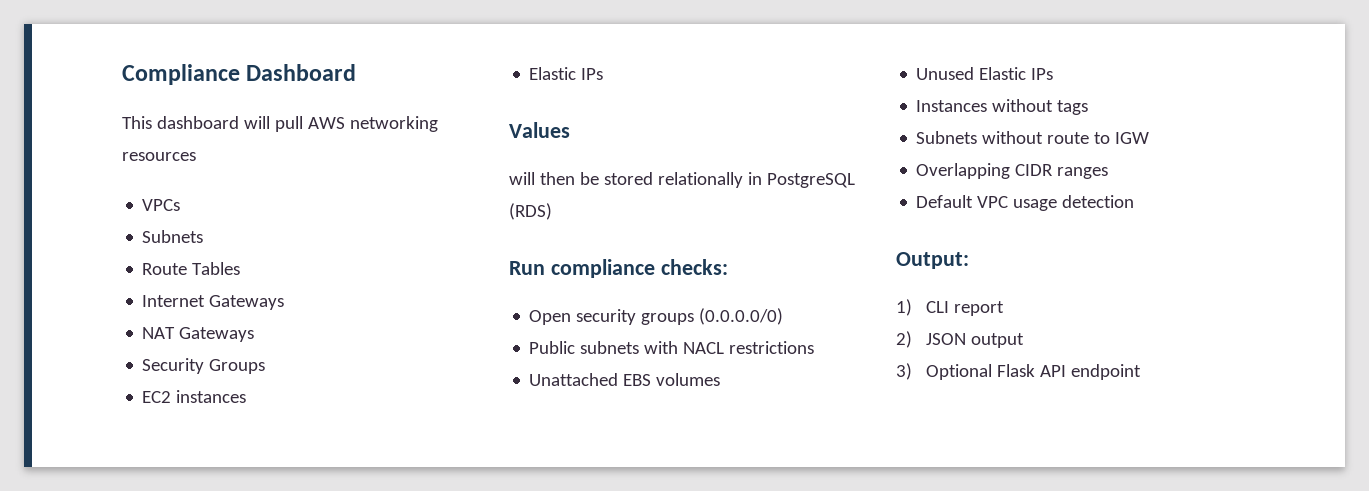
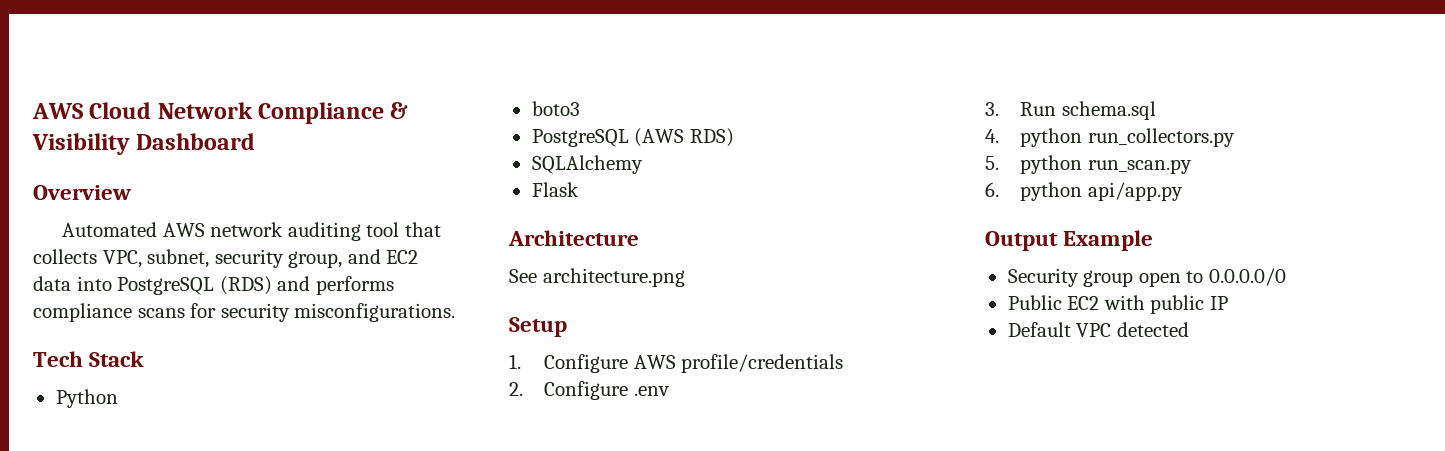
- Compliance Dashboard
- This dashboard will pull AWS networking resources
- VPCs
- Subnets
- Route Tables
- Internet Gateways
- NAT Gateways
- Security Groups
- EC2 instances
- Elastic IPs
- Values
- will then be stored relationally in PostgreSQL (RDS)
- Run compliance checks:
- Open security groups (0.0.0.0/0)
- Public subnets with NACL restrictions
- Unattached EBS volumes
- Unused Elastic IPs
- Instances without tags
- Subnets without route to IGW
- Overlapping CIDR ranges
- Default VPC usage detection
- Output:
- 1) CLI report
- 2) JSON output
- 3) Optional Flask API endpoint
+ AWS Cloud Network Compliance & Visibility Dashboard
+ Overview
+ Automated AWS network auditing tool that collects VPC, subnet, security group, and EC2 data into PostgreSQL (RDS) and performs compliance scans for security misconfigurations.
+ Tech Stack
+ Python
+ boto3
+ PostgreSQL (AWS RDS)
+ SQLAlchemy
+ Flask
+ Architecture
+ See architecture.png
+ Setup
+ 1. Configure AWS profile/credentials
+ 2. Configure .env
+ 3. Run schema.sql
+ 4. python run_collectors.py
+ 5. python run_scan.py
+ 6. python api/app.py
+ Output Example
+ Security group open to 0.0.0.0/0
+ Public EC2 with public IP
+ Default VPC detected

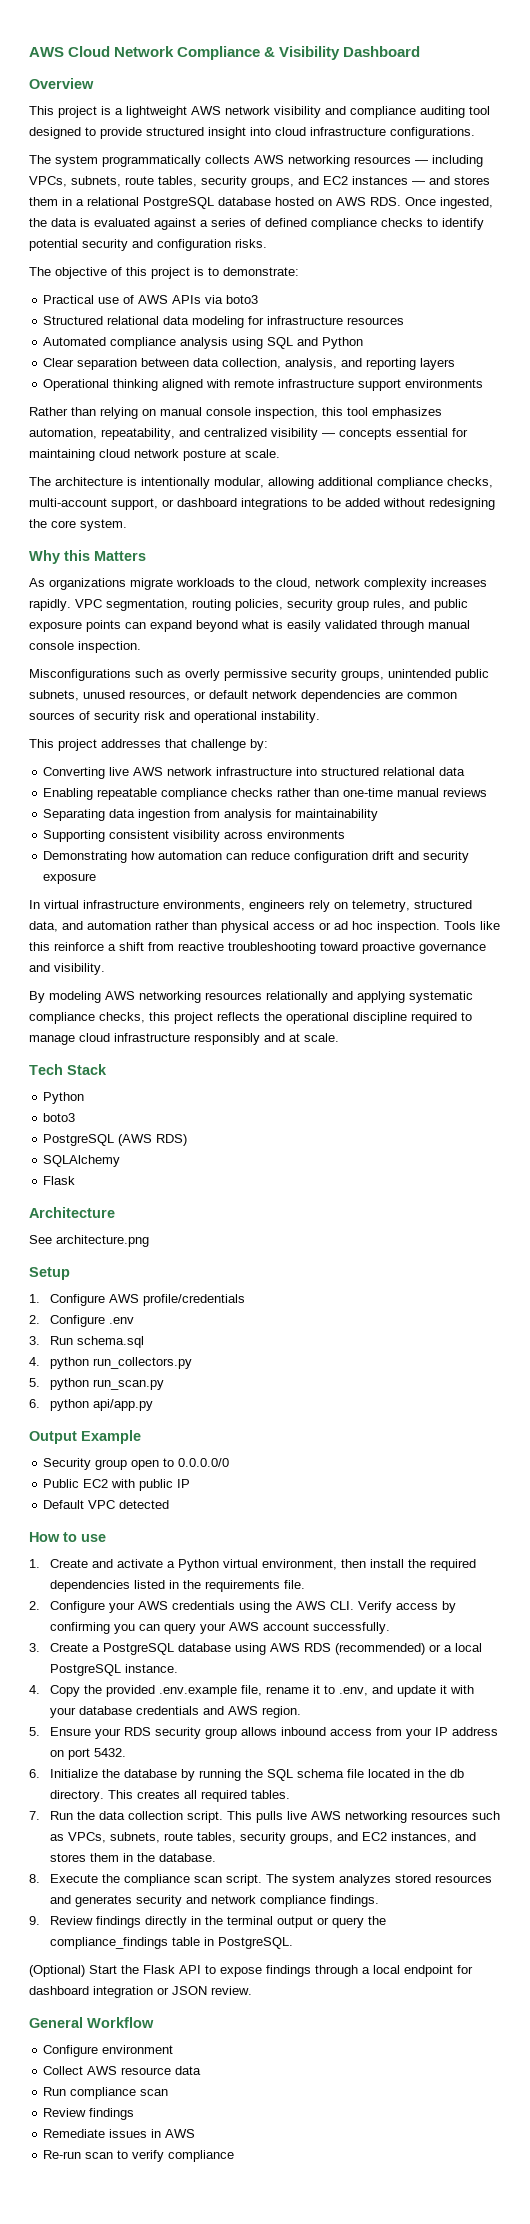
- Automated AWS network auditing tool that collects VPC, subnet, security group, and EC2 data into PostgreSQL (RDS) and performs compliance scans for security misconfigurations.
+ This project is a lightweight AWS network visibility and compliance auditing tool designed to provide structured insight into cloud infrastructure configurations.
+ The system programmatically collects AWS networking resources — including VPCs, subnets, route tables, security groups, and EC2 instances — and stores them in a relational PostgreSQL database hosted on AWS RDS. Once ingested, the data is evaluated against a series of defined compliance checks to identify potential security and configuration risks.
+ The objective of this project is to demonstrate:
+ Practical use of AWS APIs via boto3
+ Structured relational data modeling for infrastructure resources
+ Automated compliance analysis using SQL and Python
+ Clear separation between data collection, analysis, and reporting layers
+ Operational thinking aligned with remote infrastructure support environments
+ Rather than relying on manual console inspection, this tool emphasizes automation, repeatability, and centralized visibility — concepts essential for maintaining cloud network posture at scale.
+ The architecture is intentionally modular, allowing additional compliance checks, multi-account support, or dashboard integrations to be added without redesigning the core system.
+ Why this Matters
+ As organizations migrate workloads to the cloud, network complexity increases rapidly. VPC segmentation, routing policies, security group rules, and public exposure points can expand beyond what is easily validated through manual console inspection.
+ Misconfigurations such as overly permissive security groups, unintended public subnets, unused resources, or default network dependencies are common sources of security risk and operational instability.
+ This project addresses that challenge by:
+ Converting live AWS network infrastructure into structured relational data
+ Enabling repeatable compliance checks rather than one-time manual reviews
+ Separating data ingestion from analysis for maintainability
+ Supporting consistent visibility across environments
+ Demonstrating how automation can reduce configuration drift and security exposure
+ In virtual infrastructure environments, engineers rely on telemetry, structured data, and automation rather than physical access or ad hoc inspection. Tools like this reinforce a shift from reactive troubleshooting toward proactive governance and visibility.
+ By modeling AWS networking resources relationally and applying systematic compliance checks, this project reflects the operational discipline required to manage cloud infrastructure responsibly and at scale.
+ How to use
+ 1. Create and activate a Python virtual environment, then install the required dependencies listed in the requirements file.
+ 2. Configure your AWS credentials using the AWS CLI. Verify access by confirming you can query your AWS account successfully.
+ 3. Create a PostgreSQL database using AWS RDS (recommended) or a local PostgreSQL instance.
+ 4. Copy the provided .env.example file, rename it to .env, and update it with your database credentials and AWS region.
+ 5. Ensure your RDS security group allows inbound access from your IP address on port 5432.
+ 6. Initialize the database by running the SQL schema file located in the db directory. This creates all required tables.
+ 7. Run the data collection script. This pulls live AWS networking resources such as VPCs, subnets, route tables, security groups, and EC2 instances, and stores them in the database.
+ 8. Execute the compliance scan script. The system analyzes stored resources and generates security and network compliance findings.
+ 9. Review findings directly in the terminal output or query the compliance_findings table in PostgreSQL.
+ (Optional) Start the Flask API to expose findings through a local endpoint for dashboard integration or JSON review.
+ General Workflow
+ Configure environment
+ Collect AWS resource data
+ Run compliance scan
+ Review findings
+ Remediate issues in AWS
+ Re-run scan to verify compliance

